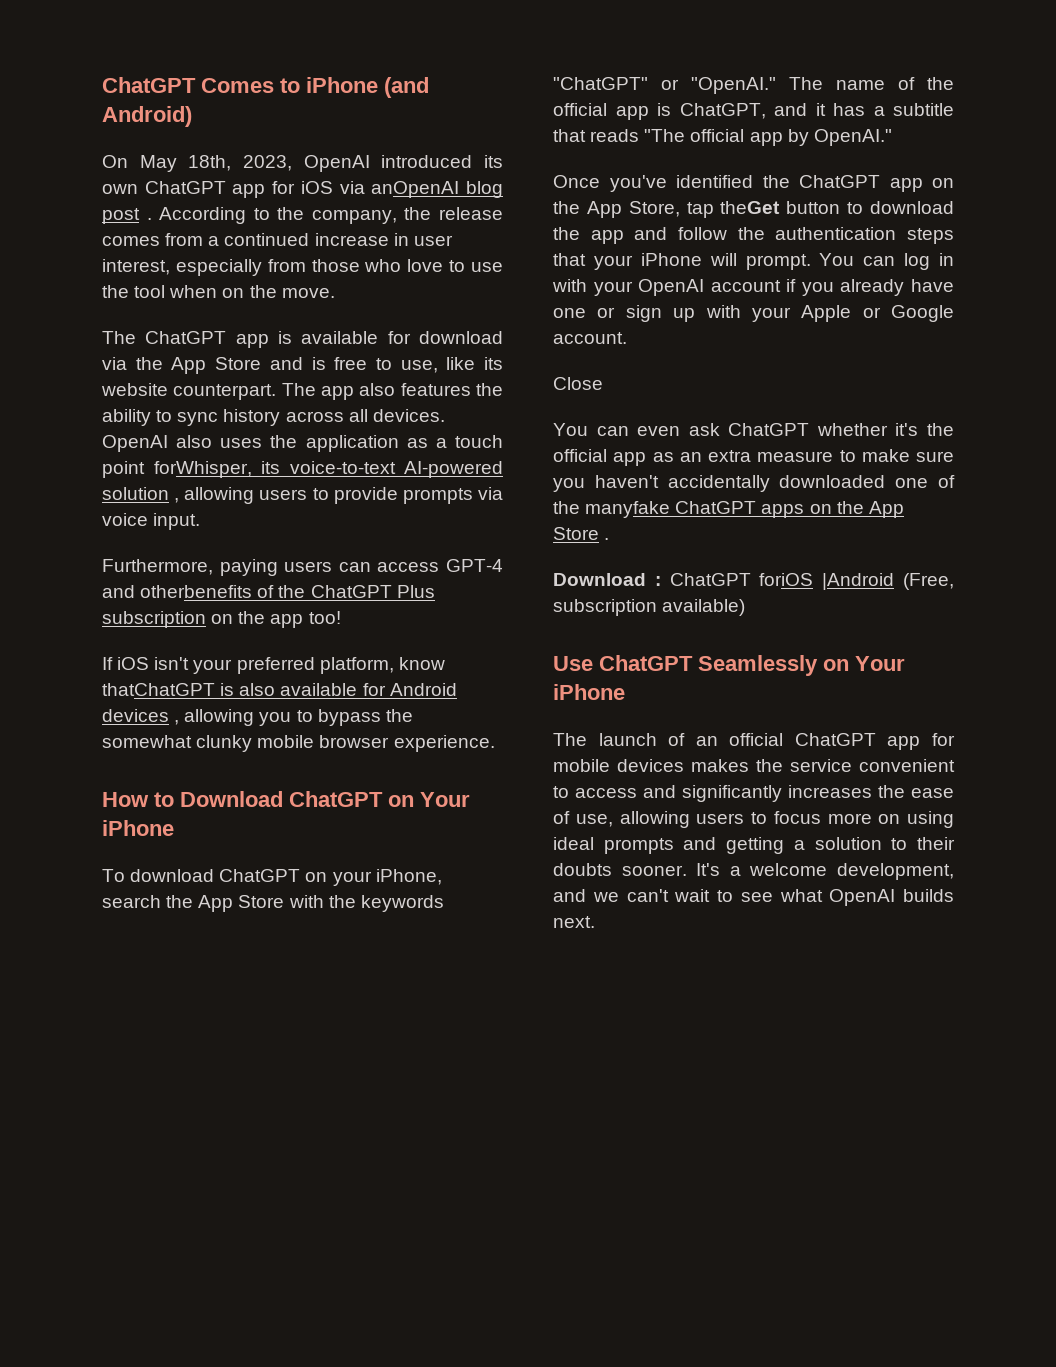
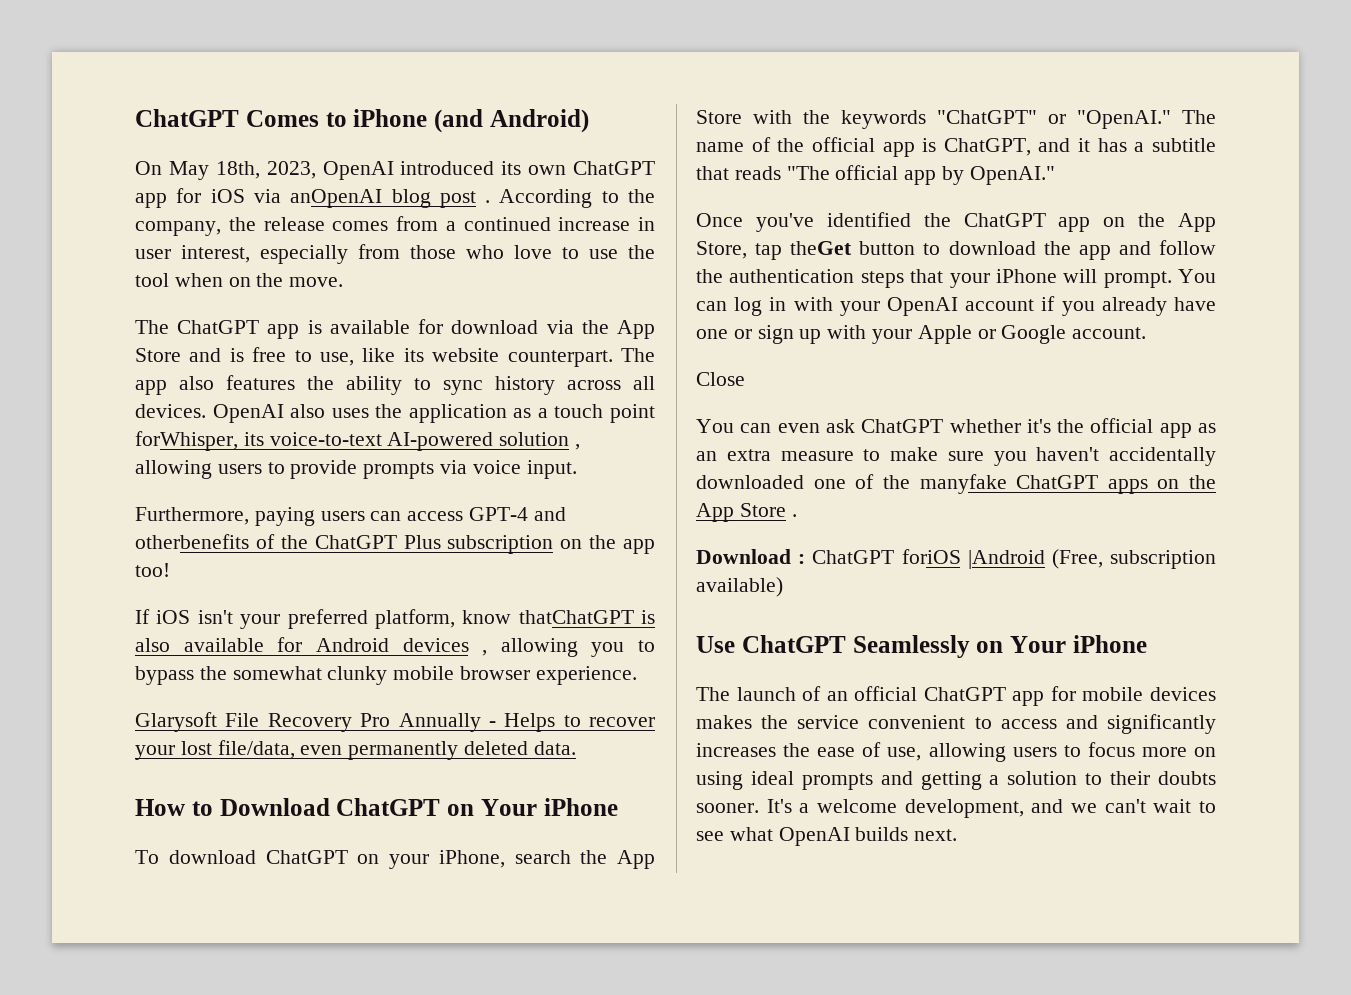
+ Glarysoft File Recovery Pro Annually - Helps to recover your lost file/data, even permanently deleted data.

